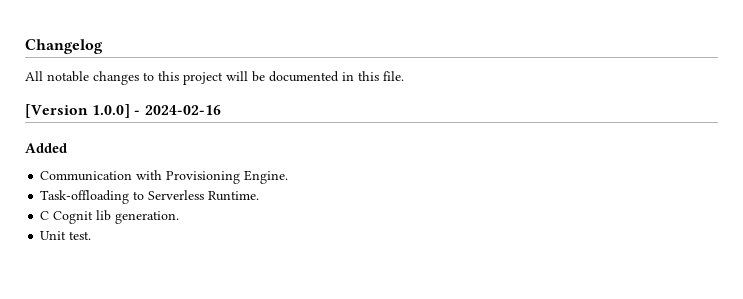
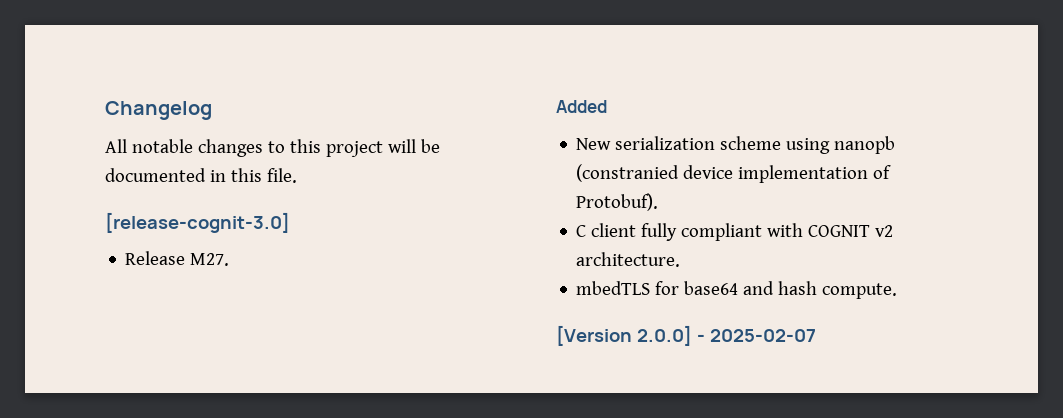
- [Version 1.0.0] - 2024-02-16
+ [release-cognit-3.0]
+ Release M27.
  Added
- Communication with Provisioning Engine.
- Task-offloading to Serverless Runtime.
- C Cognit lib generation.
- Unit test.
+ New serialization scheme using nanopb (constranied device implementation of Protobuf).
+ C client fully compliant with COGNIT v2 architecture.
+ mbedTLS for base64 and hash compute.
+ [Version 2.0.0] - 2025-02-07

